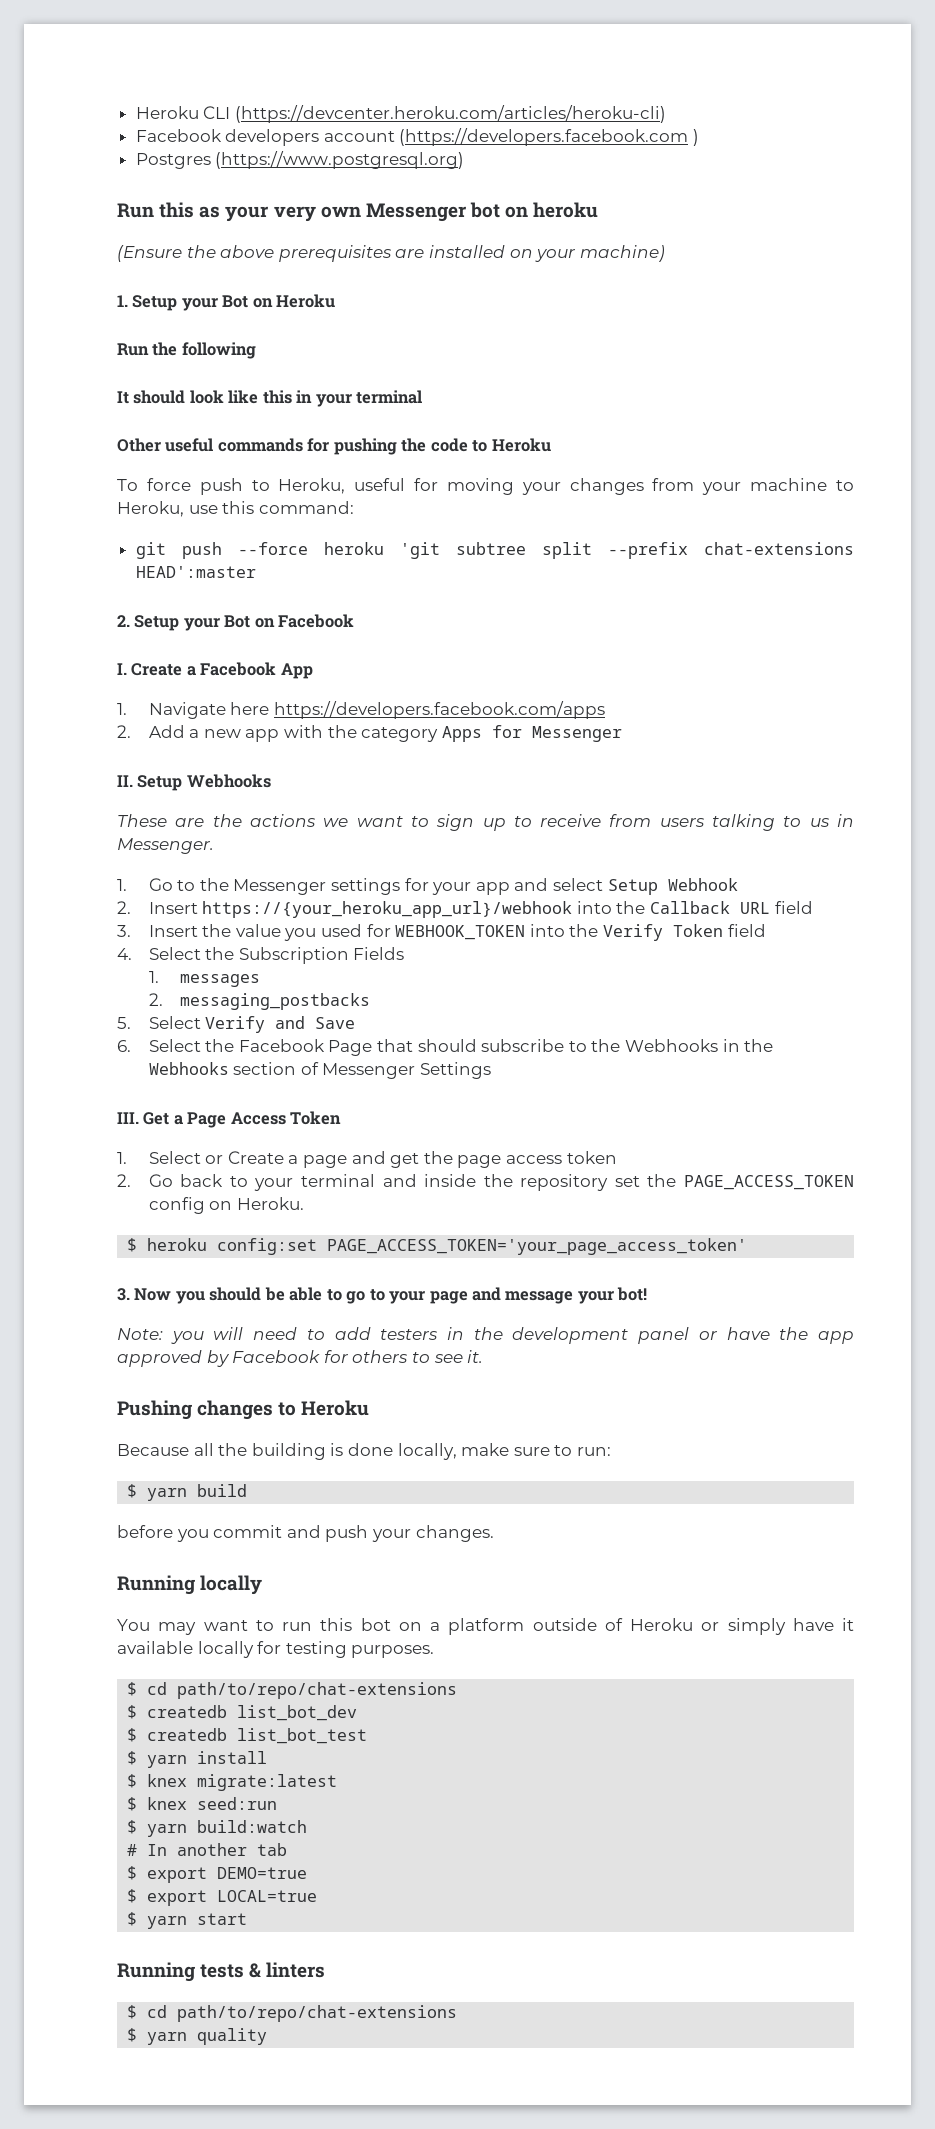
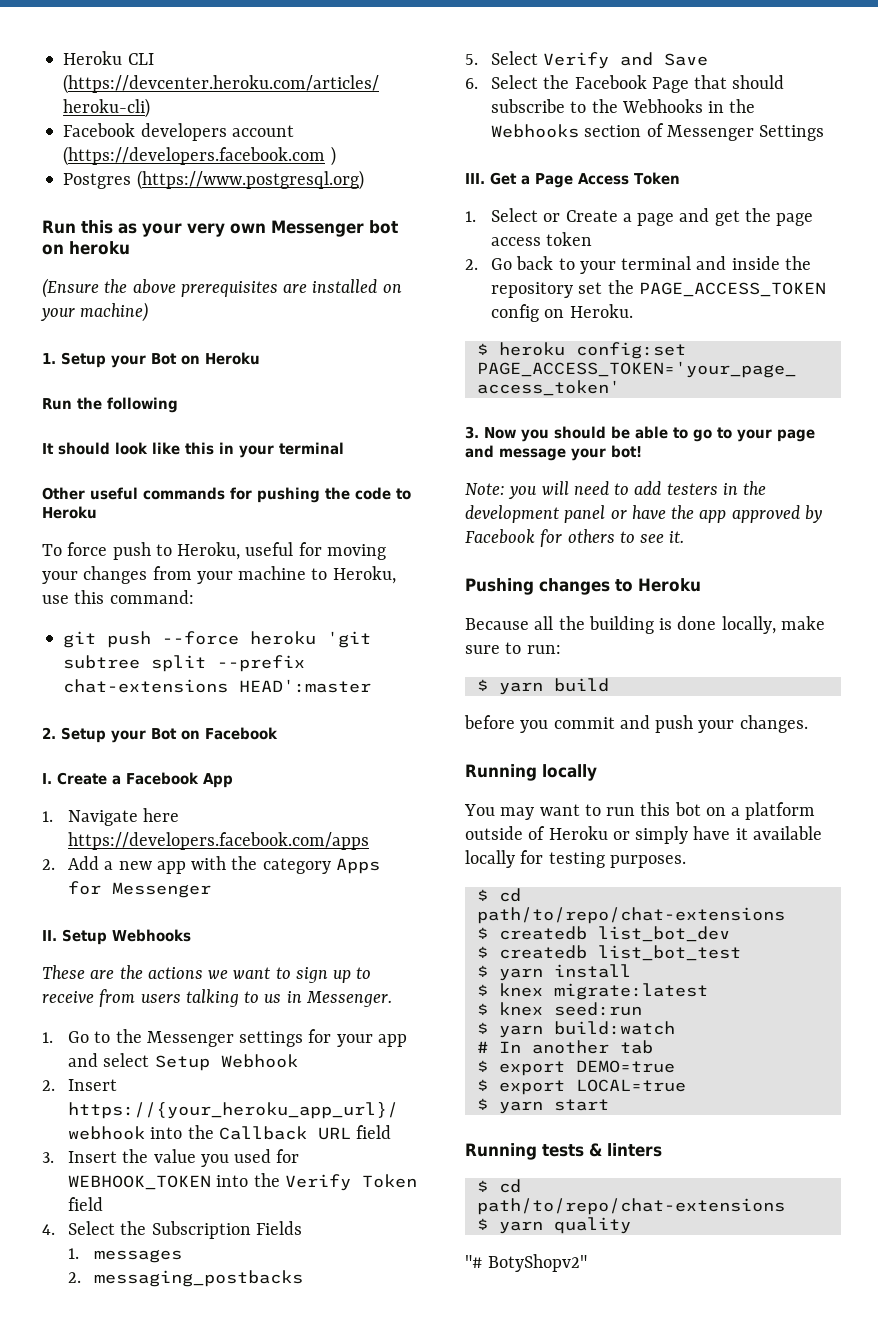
+ "# BotyShopv2"

